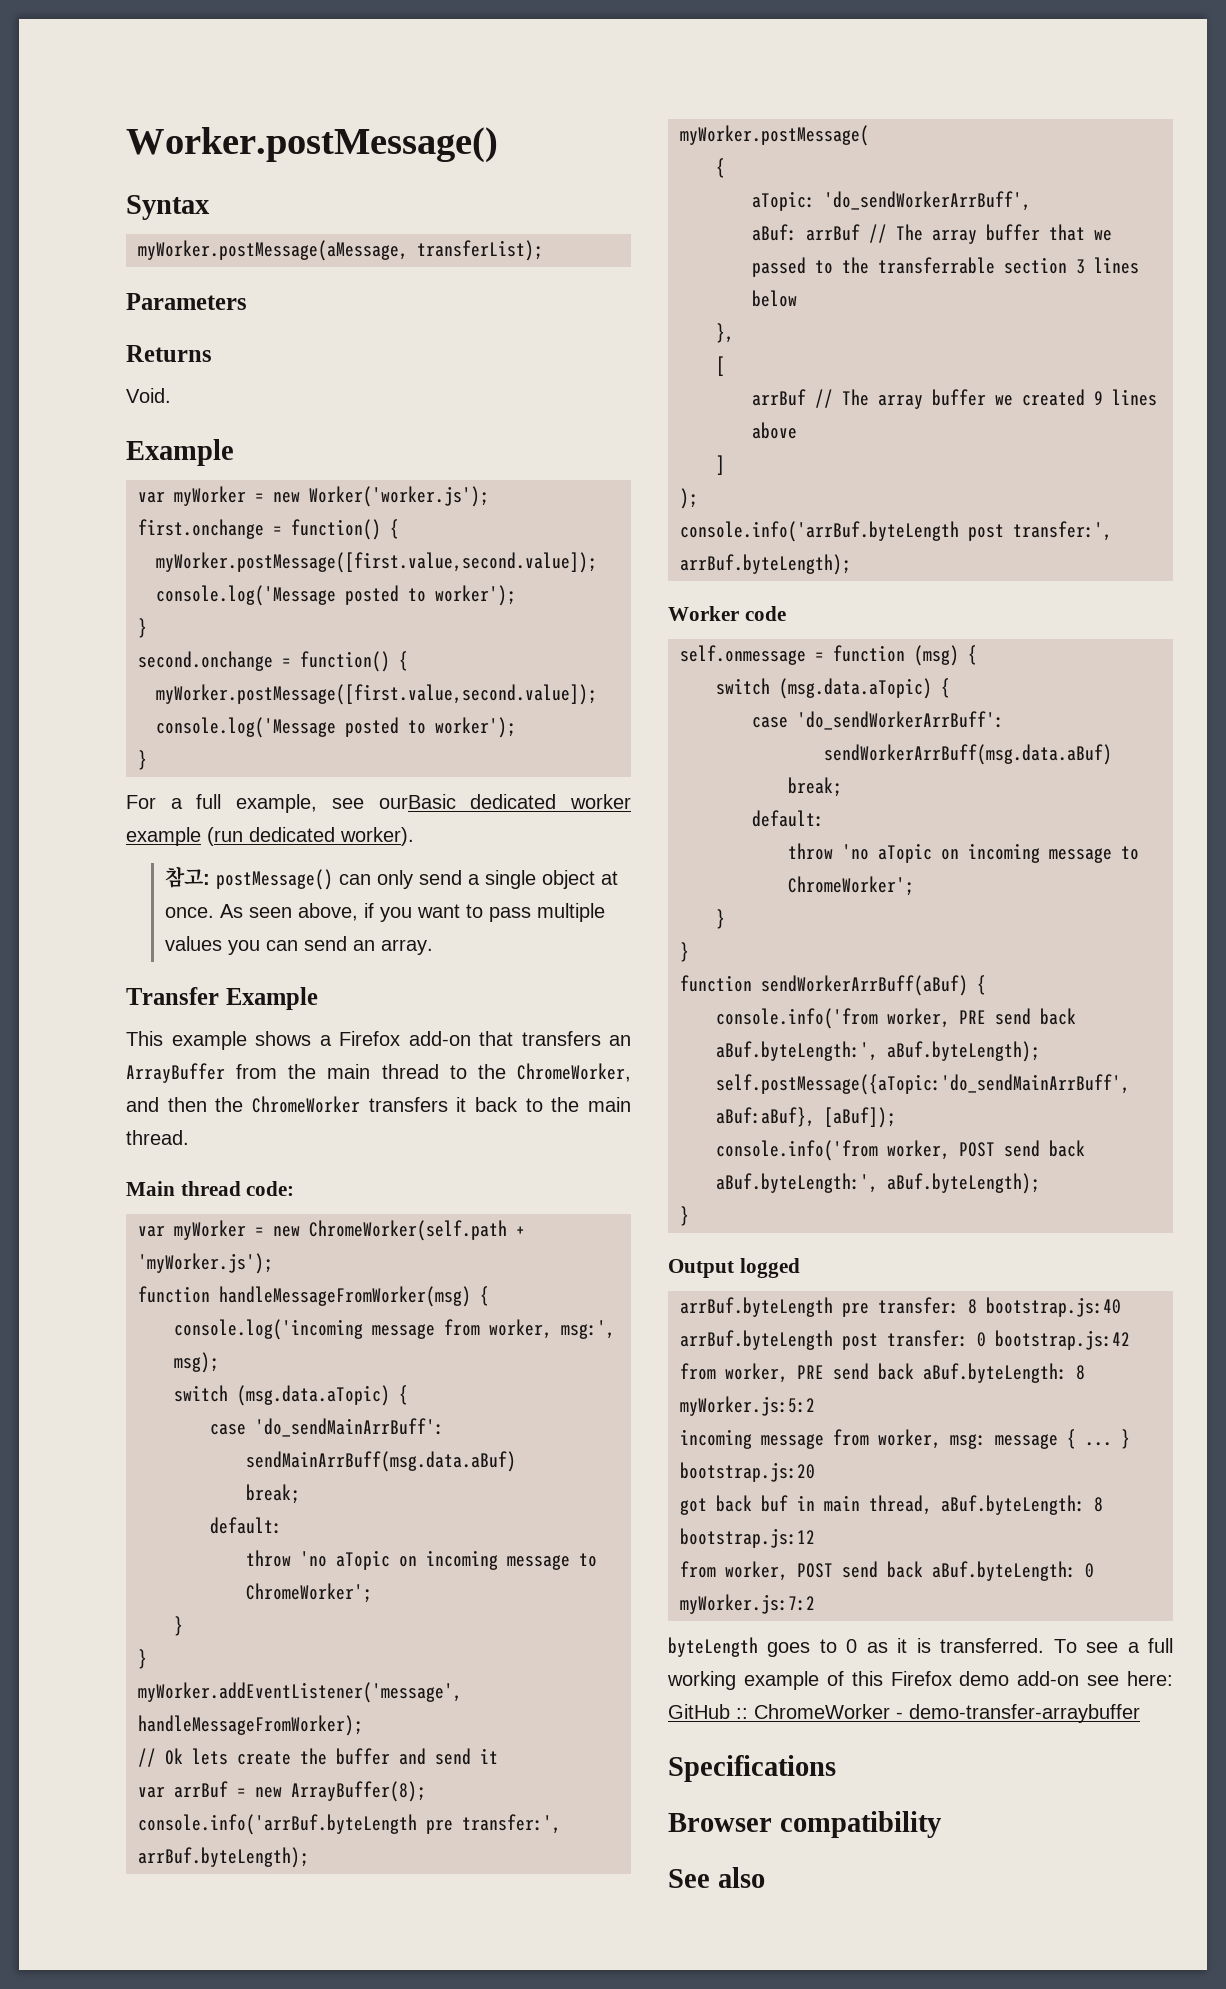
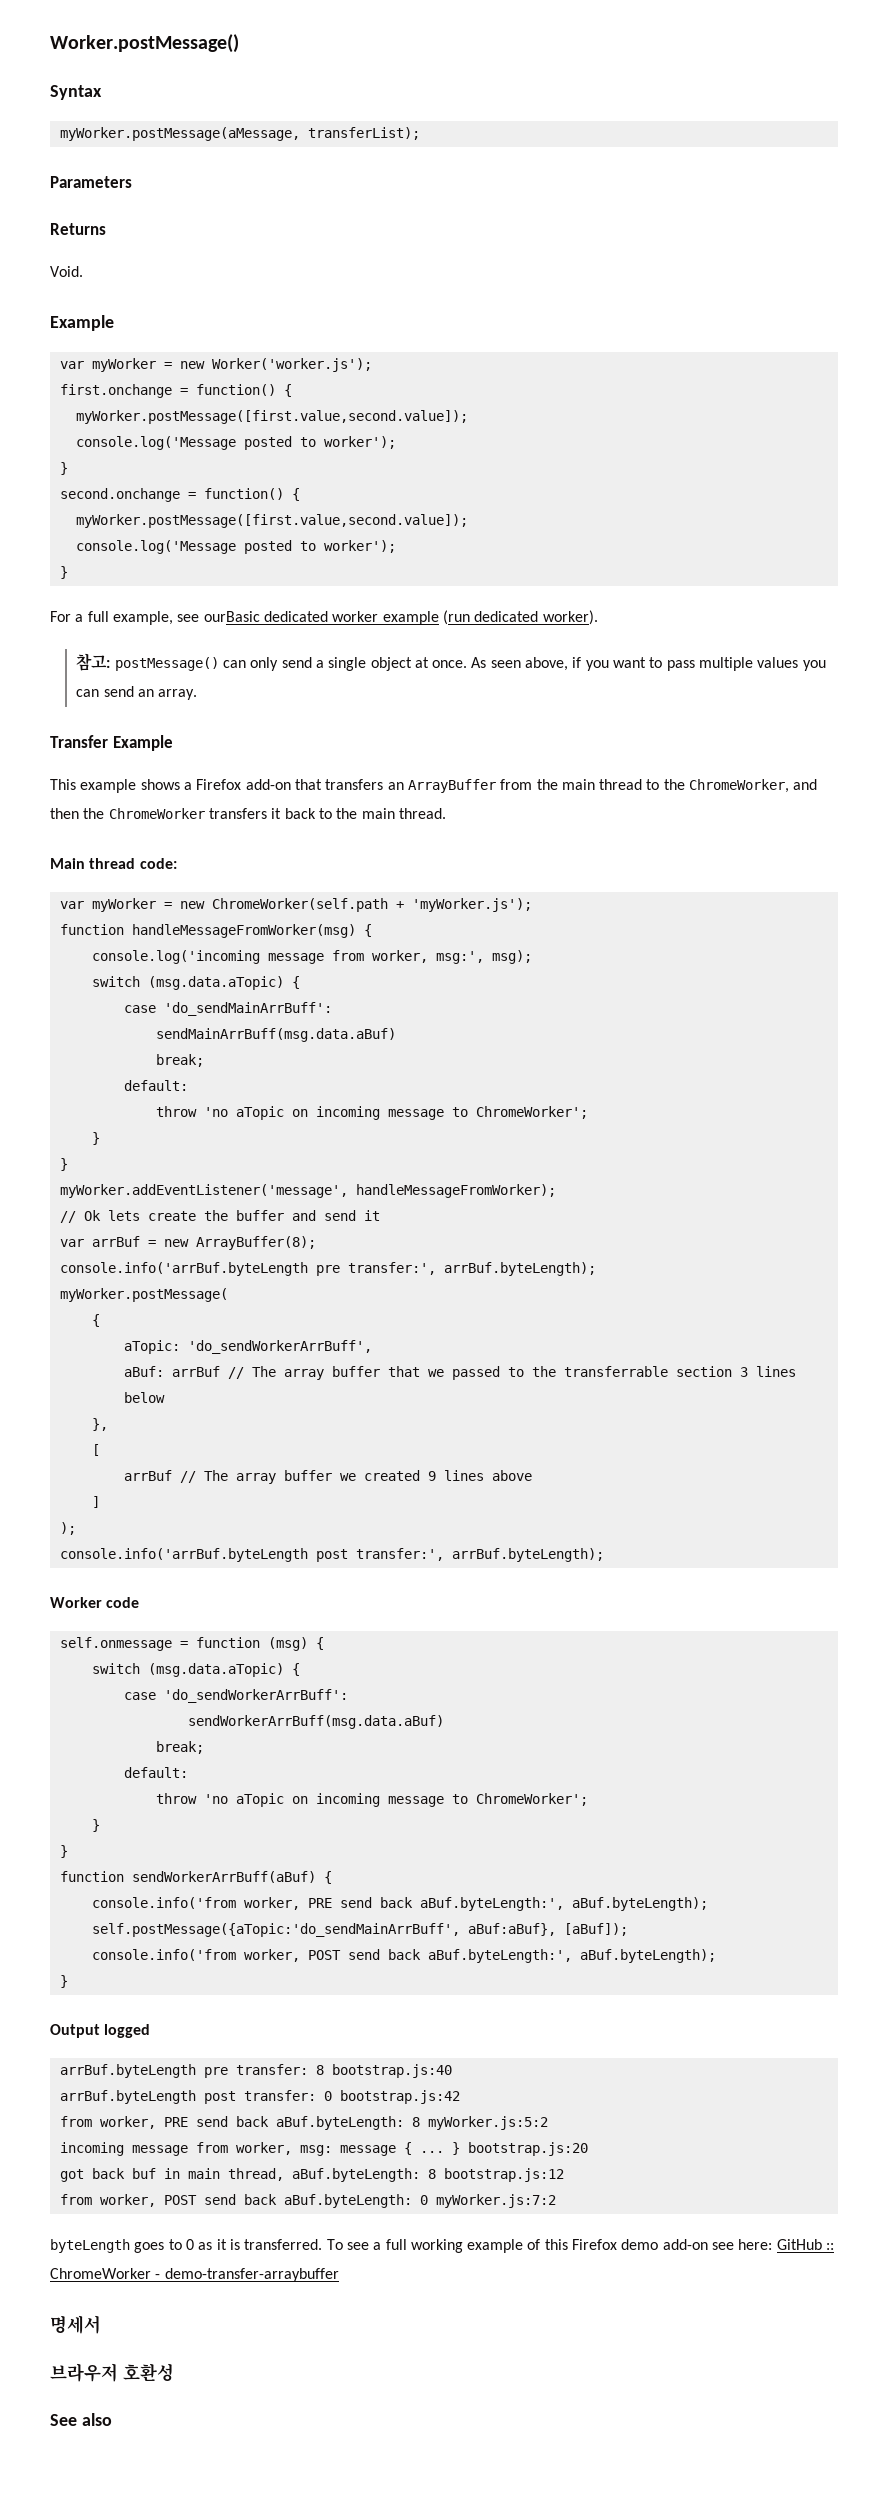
- Specifications
- Browser compatibility
+ 명세서
+ 브라우저 호환성

